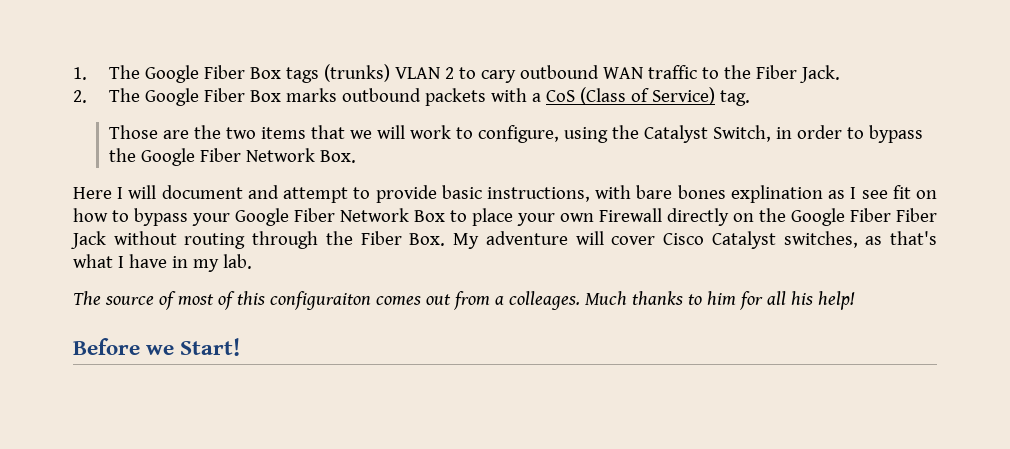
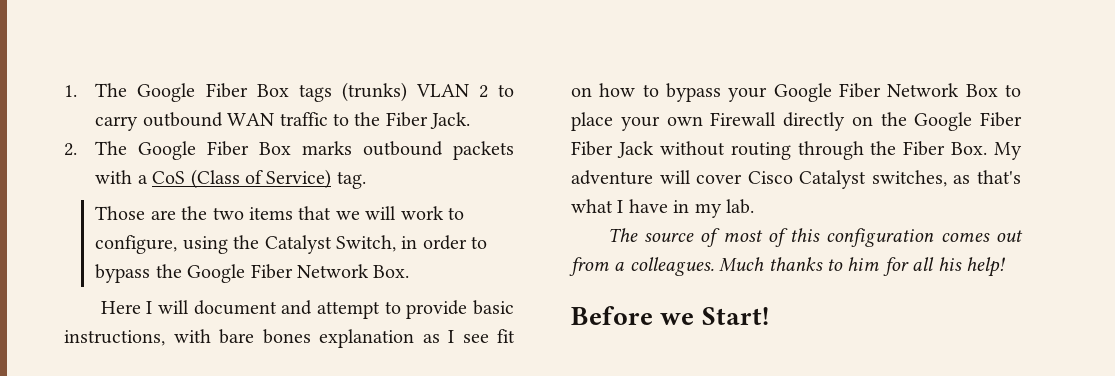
- 1. The Google Fiber Box tags (trunks) VLAN 2 to cary outbound WAN traffic to the Fiber Jack.
+ 1. The Google Fiber Box tags (trunks) VLAN 2 to carry outbound WAN traffic to the Fiber Jack.
- Here I will document and attempt to provide basic instructions, with bare bones explination as I see fit on how to bypass your Google Fiber Network Box to place your own Firewall directly on the Google Fiber Fiber Jack without routing through the Fiber Box. My adventure will cover Cisco Catalyst switches, as that's what I have in my lab.
+ Here I will document and attempt to provide basic instructions, with bare bones explanation as I see fit on how to bypass your Google Fiber Network Box to place your own Firewall directly on the Google Fiber Fiber Jack without routing through the Fiber Box. My adventure will cover Cisco Catalyst switches, as that's what I have in my lab.
- The source of most of this configuraiton comes out from a colleages.
+ The source of most of this configuration comes out from a colleagues.

